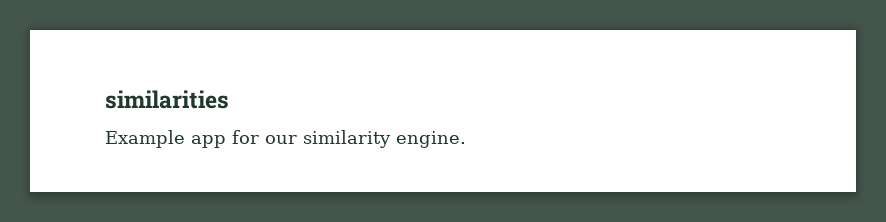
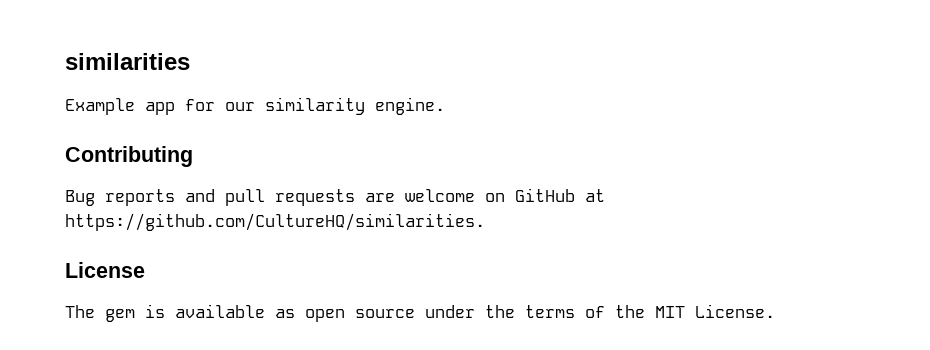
+ Contributing
+ Bug reports and pull requests are welcome on GitHub at https://github.com/CultureHQ/similarities.
+ License
+ The gem is available as open source under the terms of the MIT License.

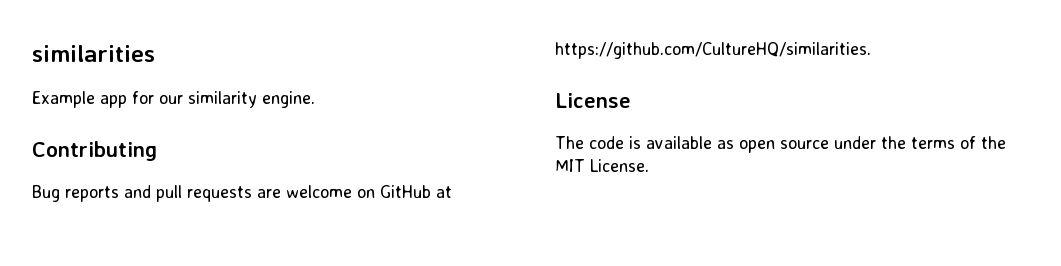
- The gem is available as open source under the terms of the MIT License.
+ The code is available as open source under the terms of the MIT License.

